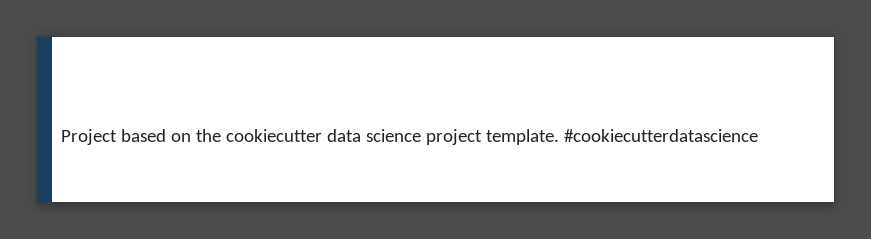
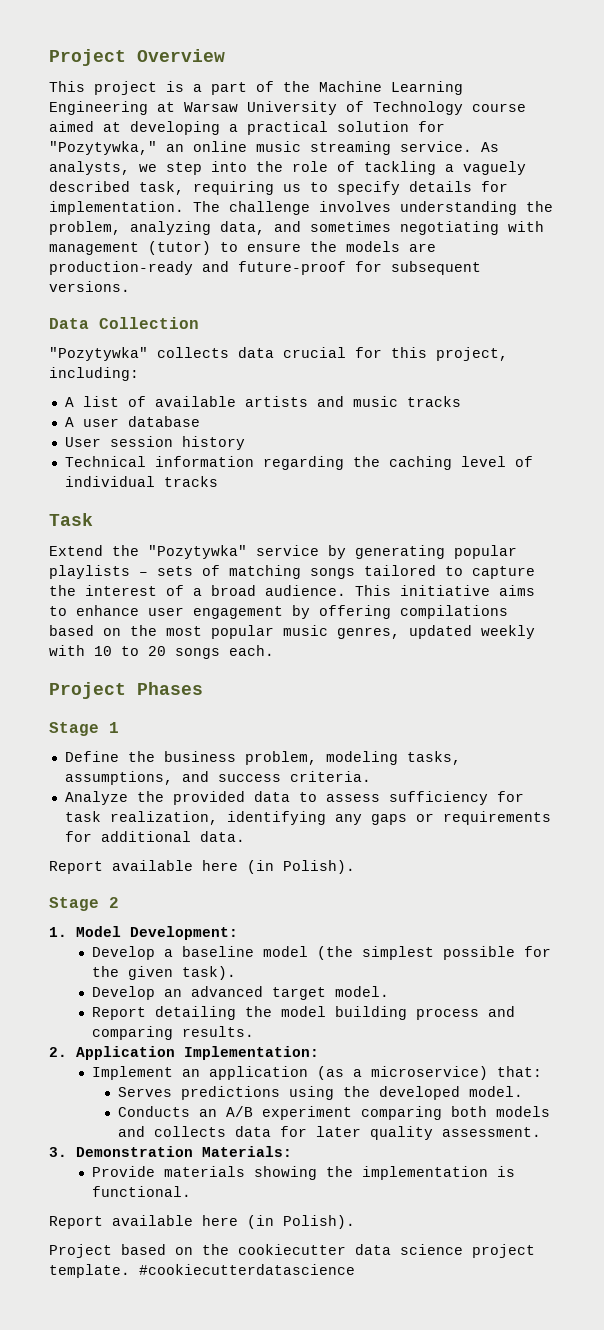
+ Project Overview
+ This project is a part of the Machine Learning Engineering at Warsaw University of Technology course aimed at developing a practical solution for "Pozytywka," an online music streaming service. As analysts, we step into the role of tackling a vaguely described task, requiring us to specify details for implementation. The challenge involves understanding the problem, analyzing data, and sometimes negotiating with management (tutor) to ensure the models are production-ready and future-proof for subsequent versions.
+ Data Collection
+ "Pozytywka" collects data crucial for this project, including:
+ A list of available artists and music tracks
+ A user database
+ User session history
+ Technical information regarding the caching level of individual tracks
+ Task
+ Extend the "Pozytywka" service by generating popular playlists – sets of matching songs tailored to capture the interest of a broad audience. This initiative aims to enhance user engagement by offering compilations based on the most popular music genres, updated weekly with 10 to 20 songs each.
+ Project Phases
+ Stage 1
+ Define the business problem, modeling tasks, assumptions, and success criteria.
+ Analyze the provided data to assess sufficiency for task realization, identifying any gaps or requirements for additional data.
+ Report available here (in Polish).
+ Stage 2
+ 1. Model Development:
+ Develop a baseline model (the simplest possible for the given task).
+ Develop an advanced target model.
+ Report detailing the model building process and comparing results.
+ 2. Application Implementation:
+ Implement an application (as a microservice) that:
+ Serves predictions using the developed model.
+ Conducts an A/B experiment comparing both models and collects data for later quality assessment.
+ 3. Demonstration Materials:
+ Provide materials showing the implementation is functional.
+ Report available here (in Polish).

